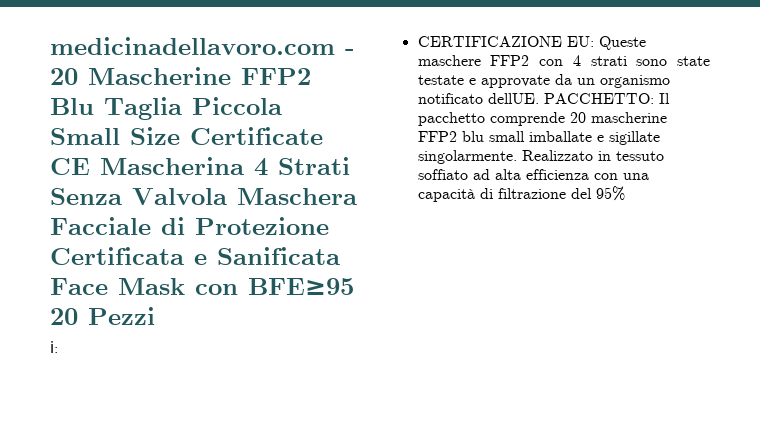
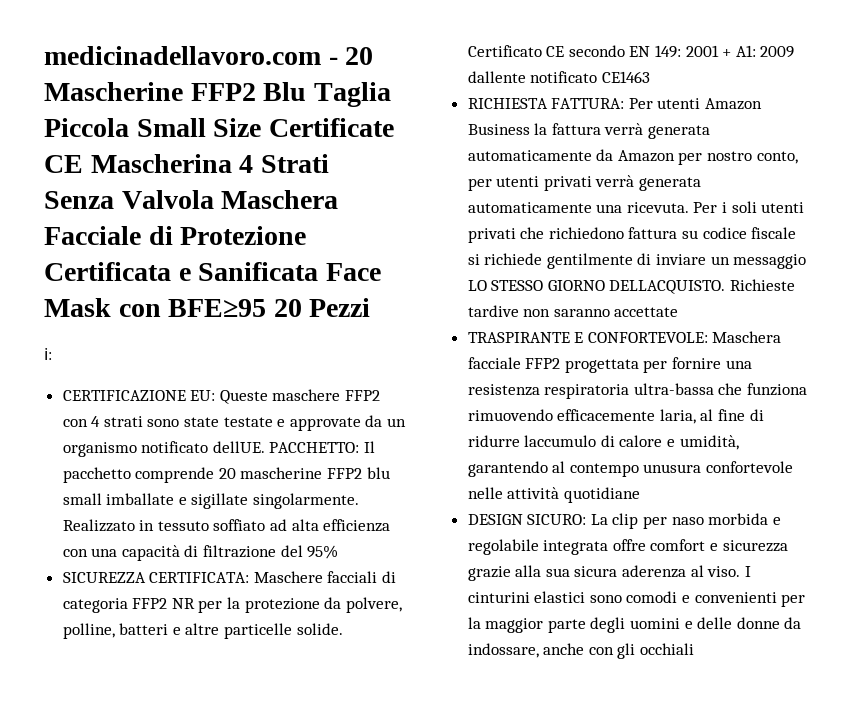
+ SICUREZZA CERTIFICATA: Maschere facciali di categoria FFP2 NR per la protezione da polvere, polline, batteri e altre particelle solide. Certificato CE secondo EN 149: 2001 + A1: 2009 dallente notificato CE1463
+ RICHIESTA FATTURA: Per utenti Amazon Business la fattura verrà generata automaticamente da Amazon per nostro conto, per utenti privati verrà generata automaticamente una ricevuta. Per i soli utenti privati che richiedono fattura su codice fiscale si richiede gentilmente di inviare un messaggio LO STESSO GIORNO DELLACQUISTO. Richieste tardive non saranno accettate
+ TRASPIRANTE E CONFORTEVOLE: Maschera facciale FFP2 progettata per fornire una resistenza respiratoria ultra-bassa che funziona rimuovendo efficacemente laria, al fine di ridurre laccumulo di calore e umidità, garantendo al contempo unusura confortevole nelle attività quotidiane
+ DESIGN SICURO: La clip per naso morbida e regolabile integrata offre comfort e sicurezza grazie alla sua sicura aderenza al viso. I cinturini elastici sono comodi e convenienti per la maggior parte degli uomini e delle donne da indossare, anche con gli occhiali

